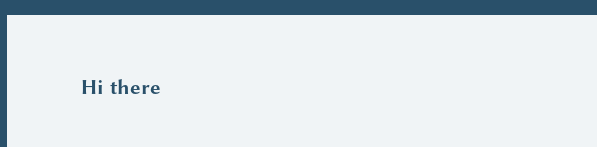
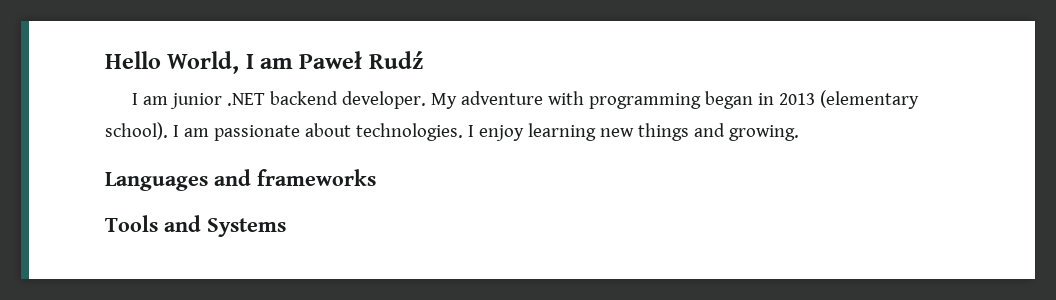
- Hi there
+ Hello World, I am Paweł Rudź
+ I am junior .NET backend developer. My adventure with programming began in 2013 (elementary school). I am passionate about technologies. I enjoy learning new things and growing.
+ Languages and frameworks
+ Tools and Systems

